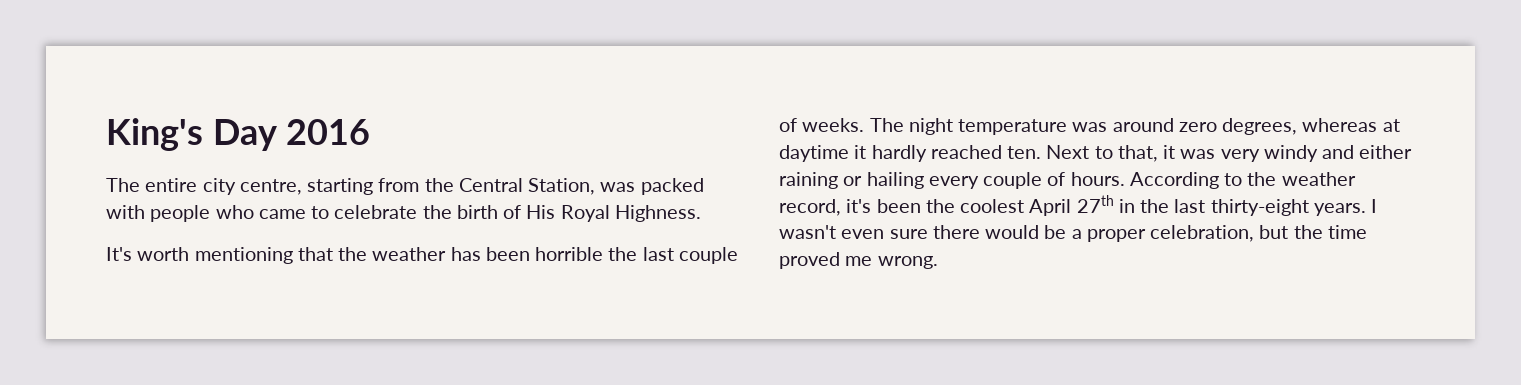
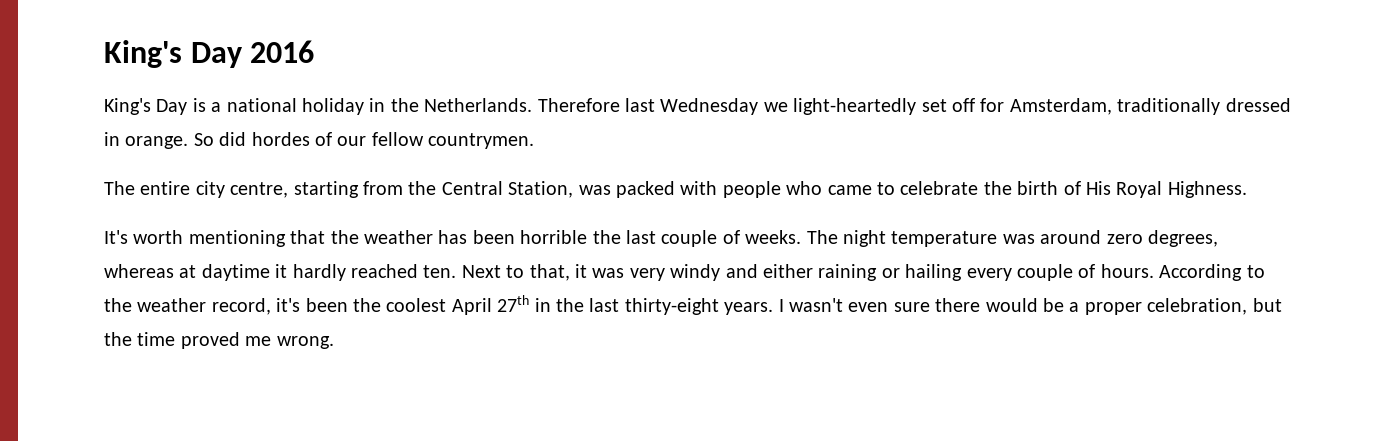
+ King's Day is a national holiday in the Netherlands. Therefore last Wednesday we light-heartedly set off for Amsterdam, traditionally dressed in orange. So did hordes of our fellow countrymen.

